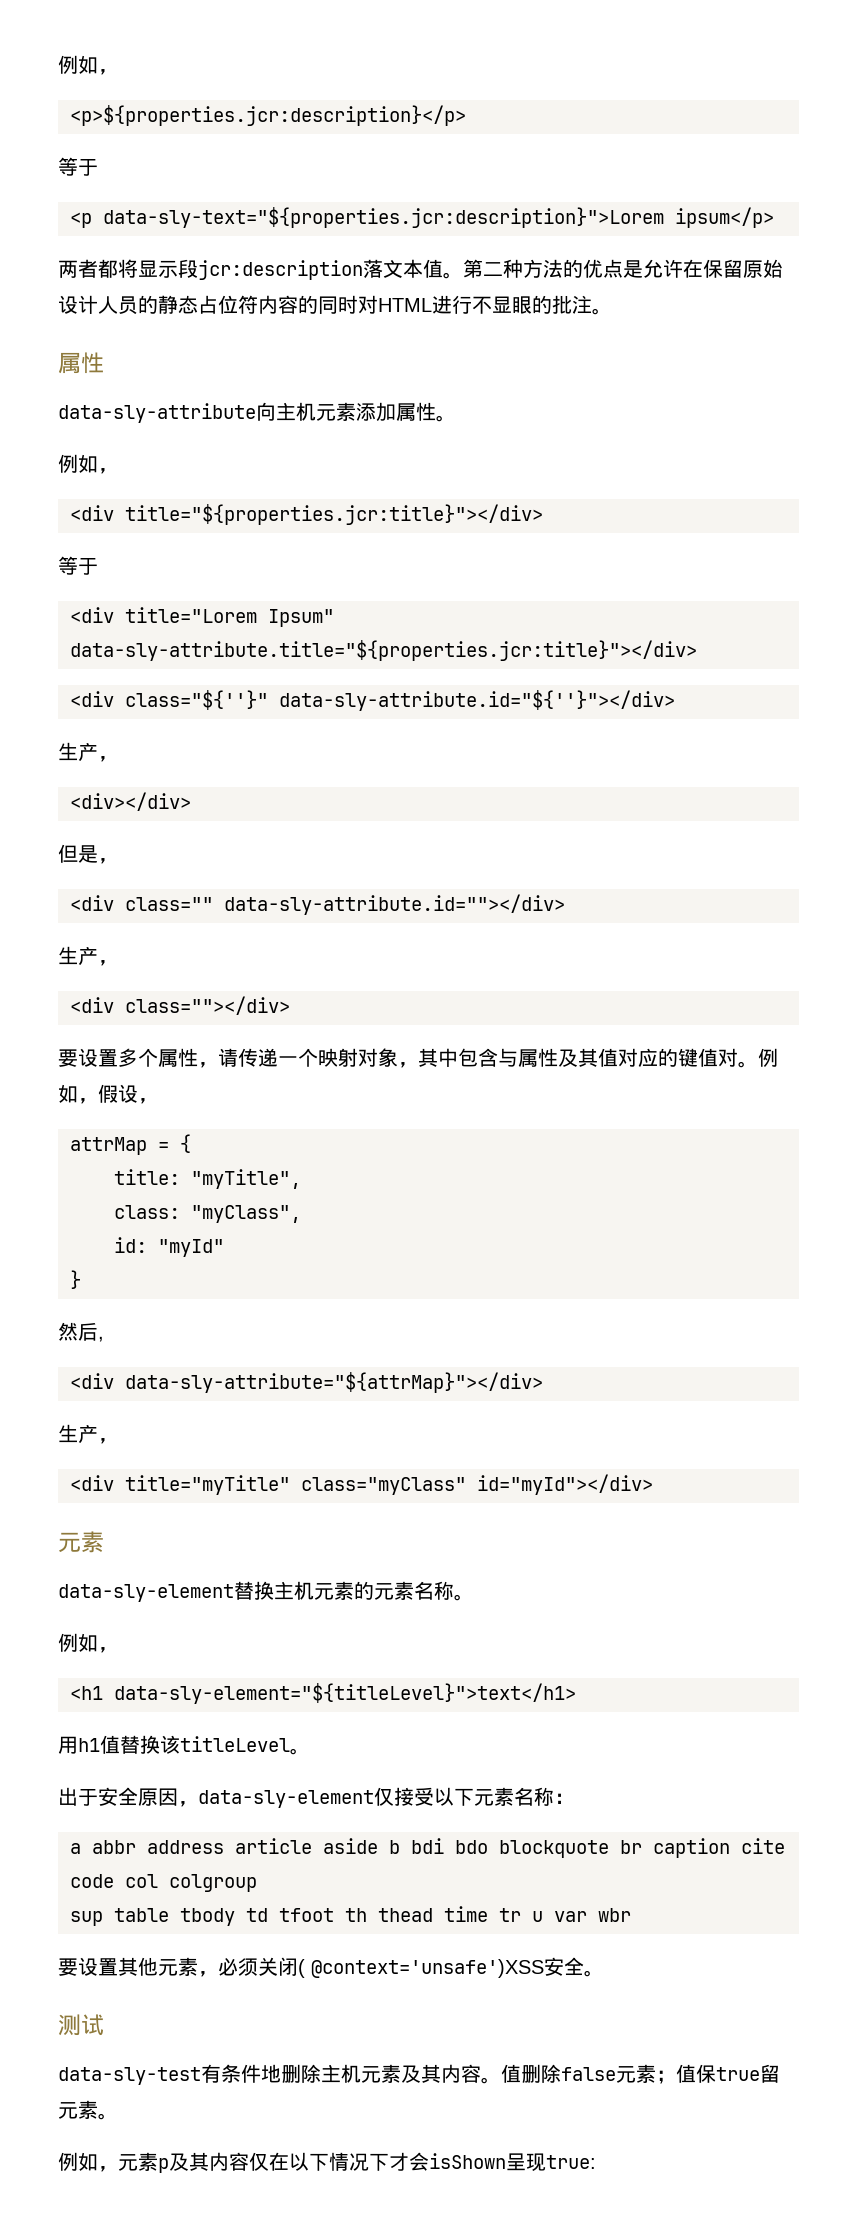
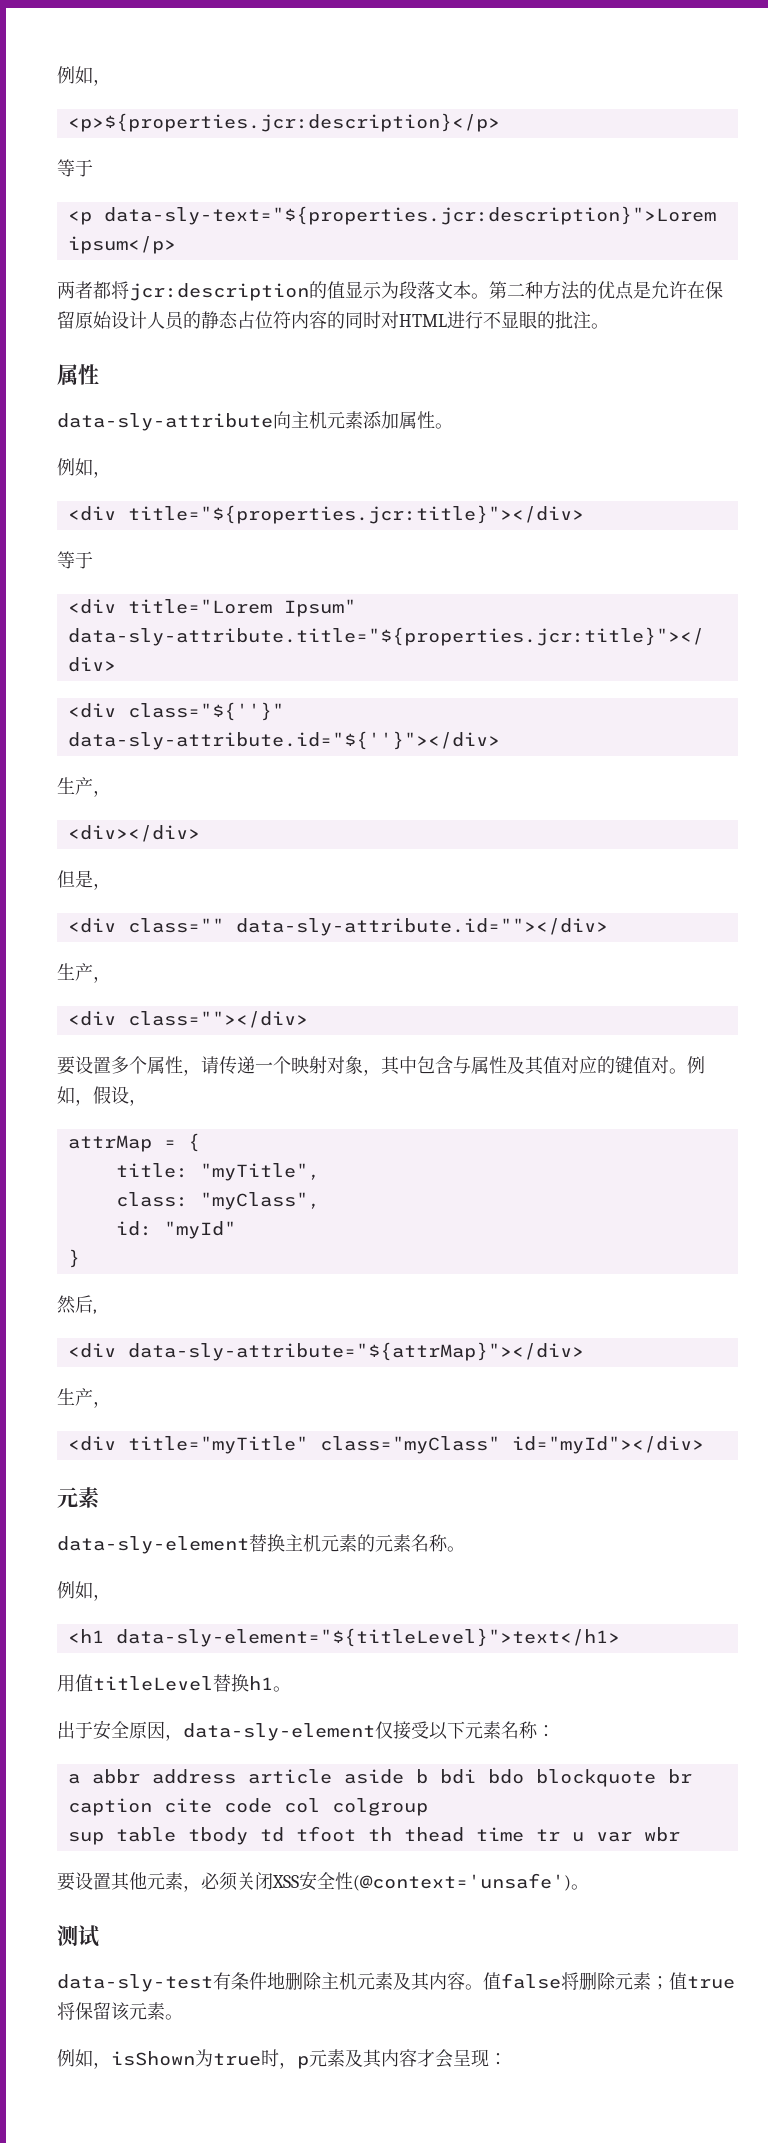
- 两者都将显示段jcr:description落文本值。
+ 两者都将jcr:description的值显示为段落文本。
- 用h1值替换该titleLevel。
+ 用值titleLevel替换h1。
- 要设置其他元素，必须关闭( @context='unsafe')XSS安全。
+ 要设置其他元素，必须关闭XSS安全性(@context='unsafe')。
- 值删除false元素；值保true留元素。
- 例如，元素p及其内容仅在以下情况下才会isShown呈现true:
+ 值false将删除元素；值true将保留该元素。
+ 例如，isShown为true时，p元素及其内容才会呈现：

